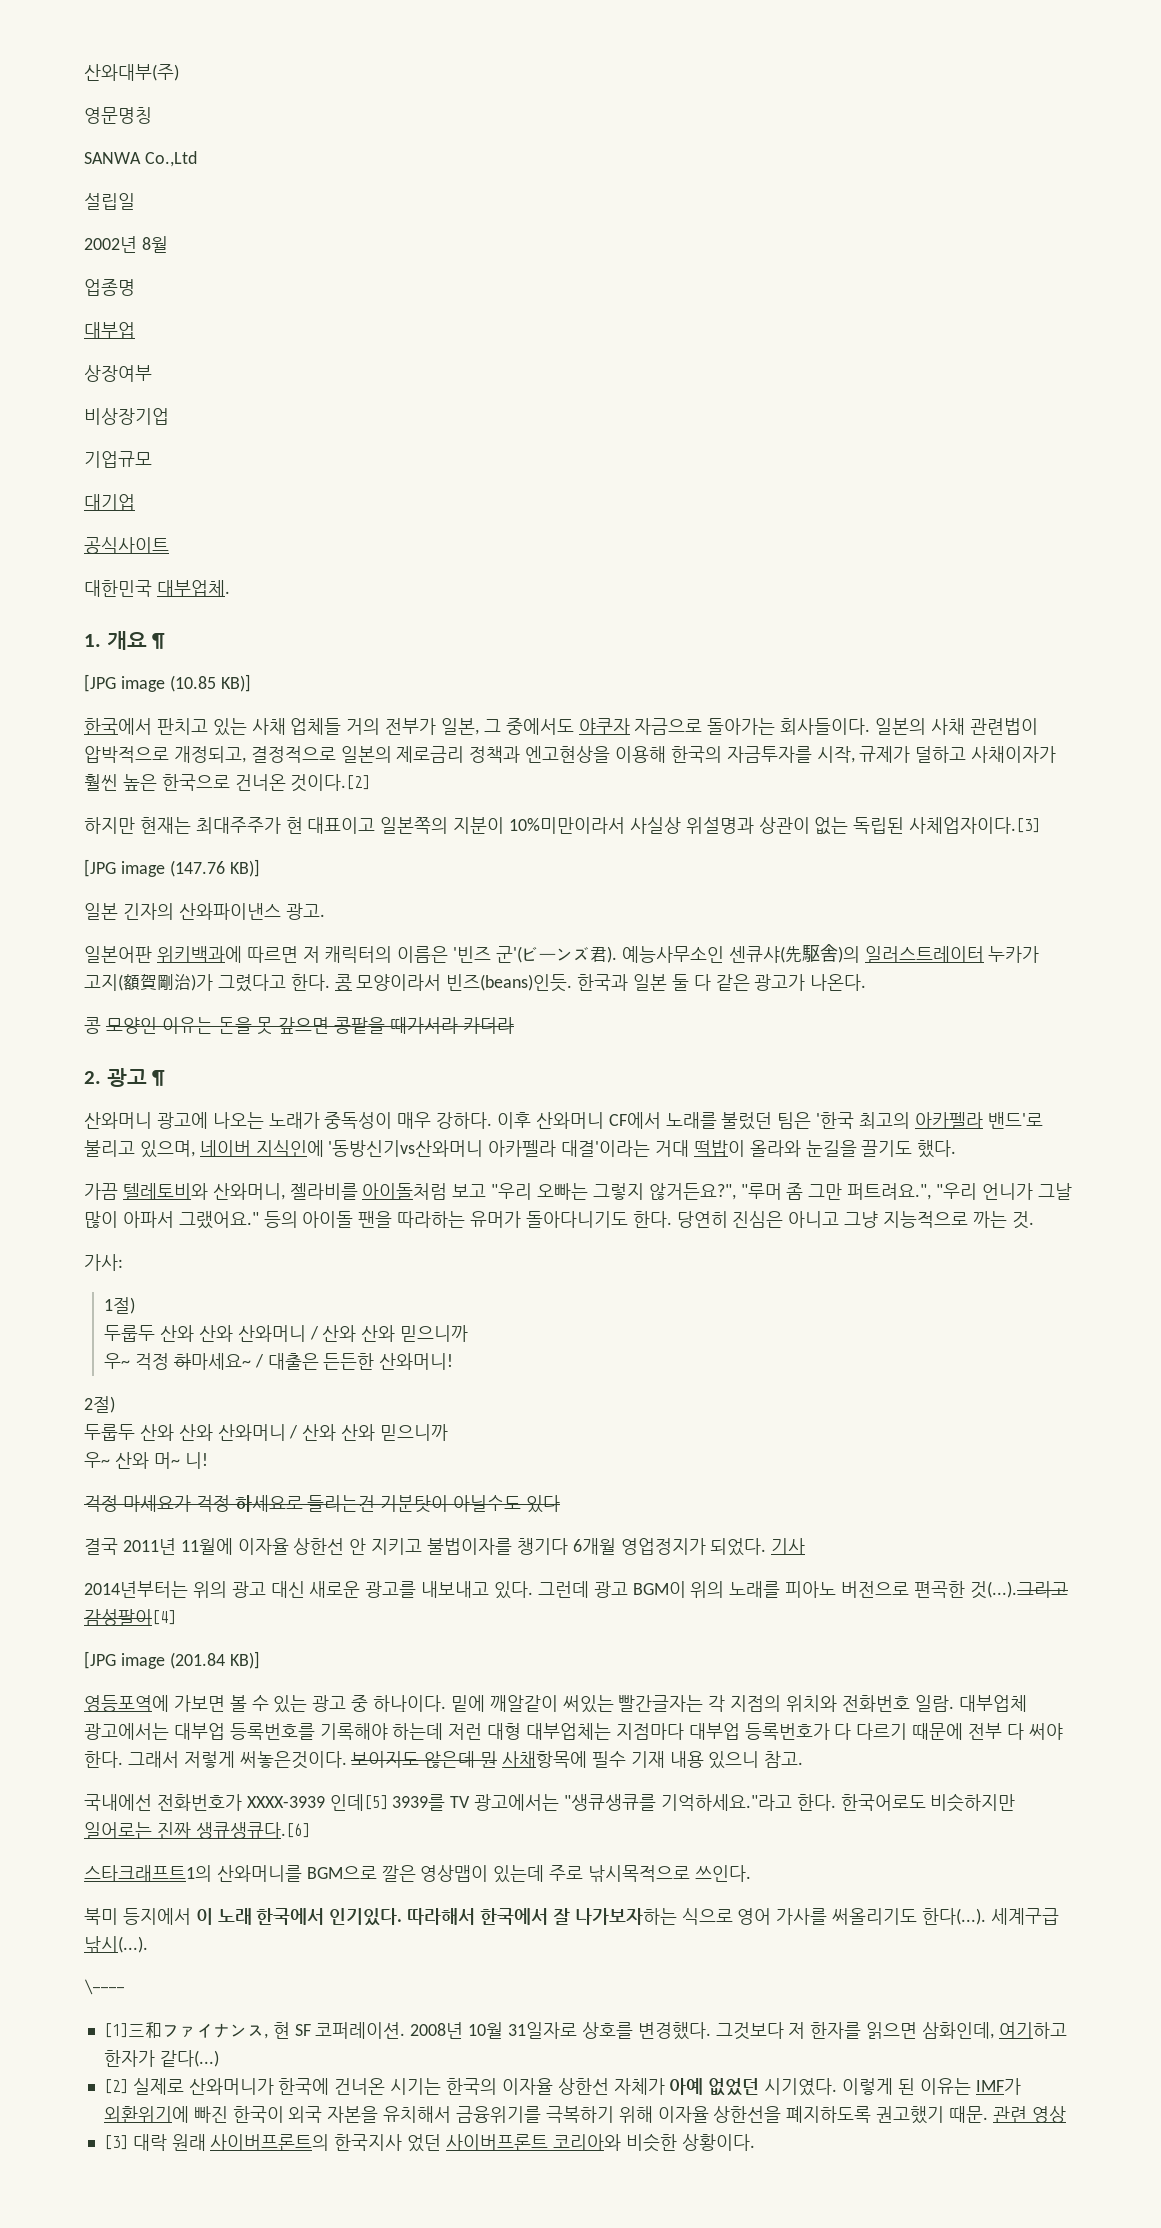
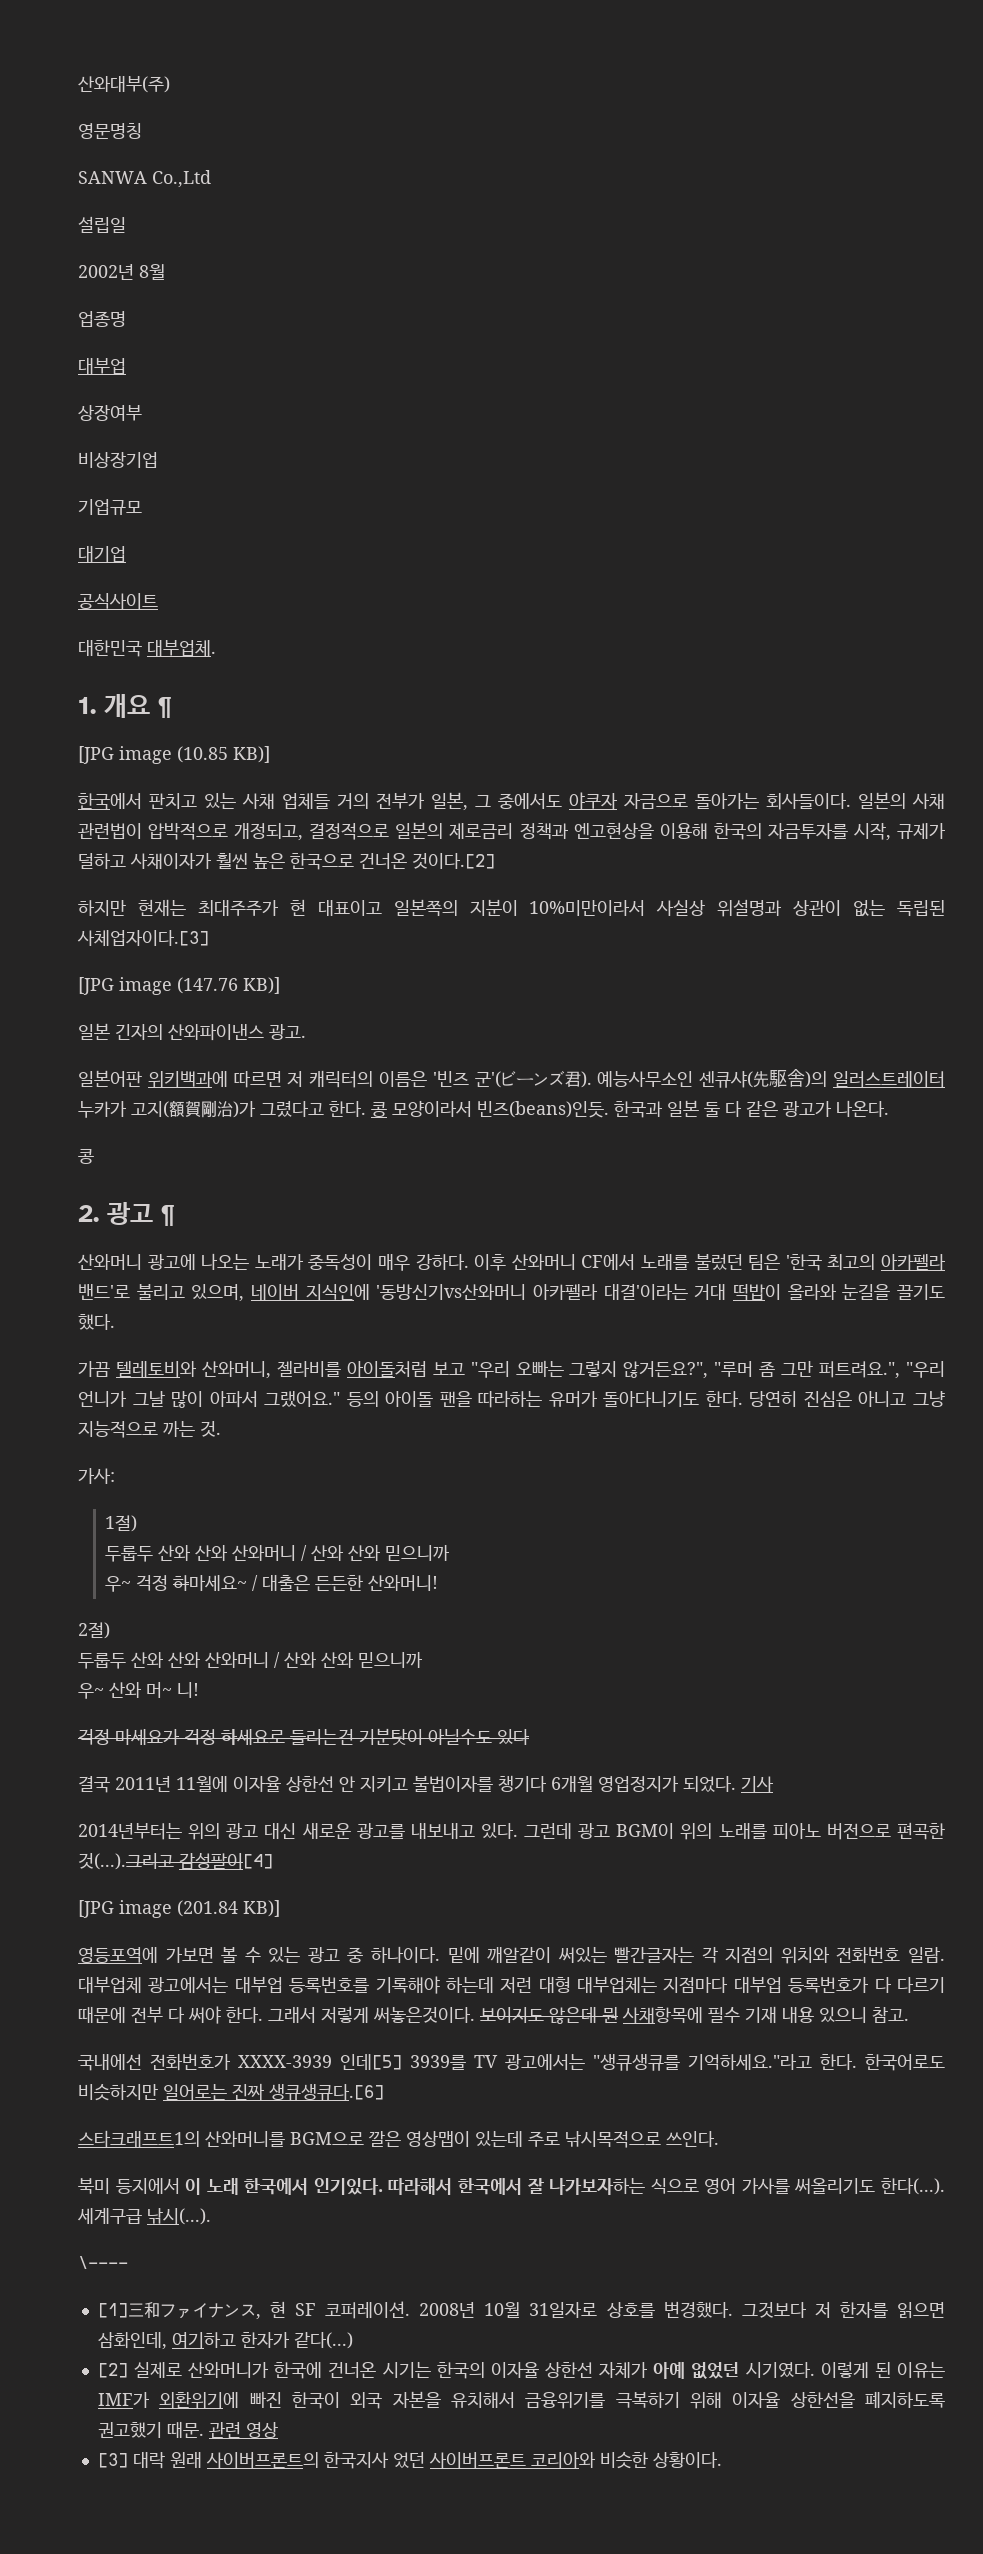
  한국과 일본 둘 다 같은 광고가 나온다.
- 콩 모양인 이유는 돈을 못 갚으면 콩팥을 때가서라 카더라
+ 콩

